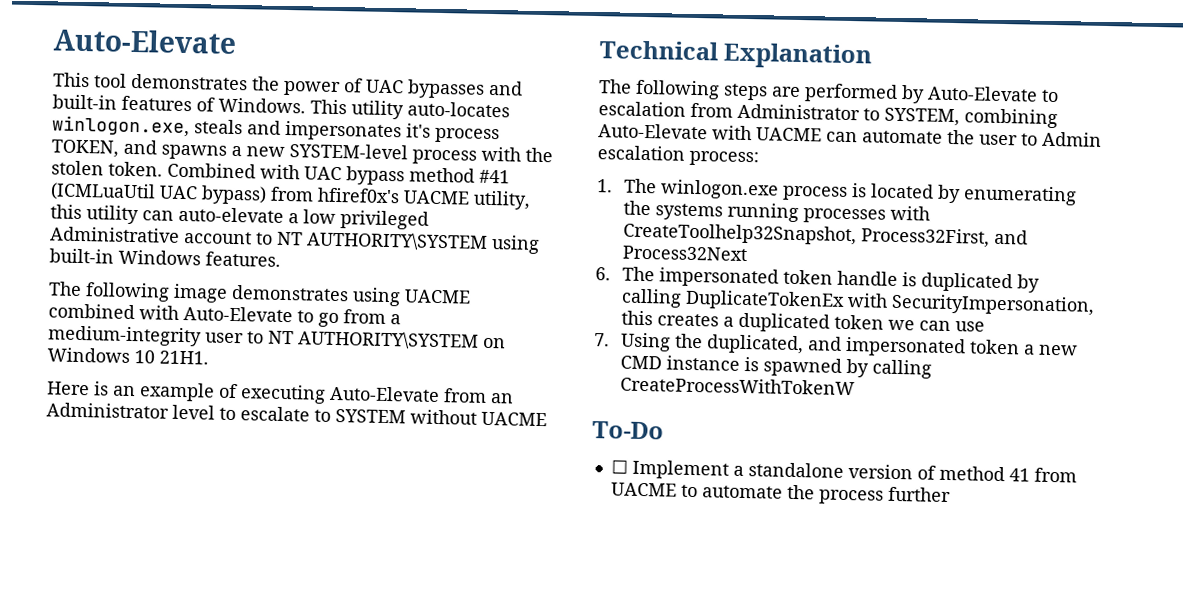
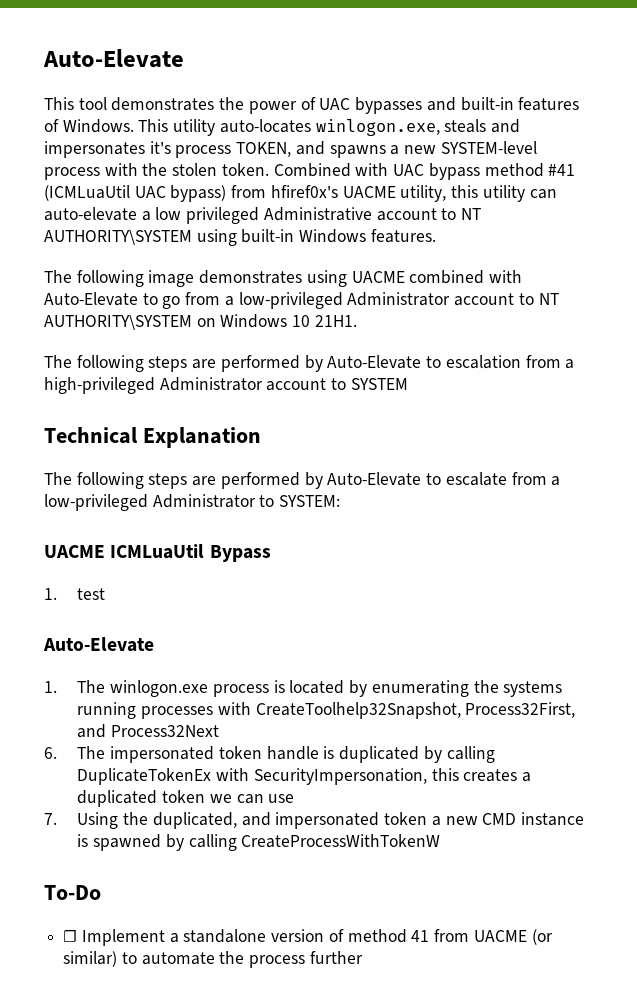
- The following image demonstrates using UACME combined with Auto-Elevate to go from a medium-integrity user to NT AUTHORITY\SYSTEM on Windows 10 21H1.
+ The following image demonstrates using UACME combined with Auto-Elevate to go from a low-privileged Administrator account to NT AUTHORITY\SYSTEM on Windows 10 21H1.
- Here is an example of executing Auto-Elevate from an Administrator level to escalate to SYSTEM without UACME
+ The following steps are performed by Auto-Elevate to escalation from a high-privileged Administrator account to SYSTEM
- The following steps are performed by Auto-Elevate to escalation from Administrator to SYSTEM, combining Auto-Elevate with UACME can automate the user to Admin escalation process:
+ The following steps are performed by Auto-Elevate to escalate from a low-privileged Administrator to SYSTEM:
+ UACME ICMLuaUtil Bypass
+ 1. test
+ Auto-Elevate
- ☐ Implement a standalone version of method 41 from UACME to automate the process further
+ ☐ Implement a standalone version of method 41 from UACME (or similar) to automate the process further

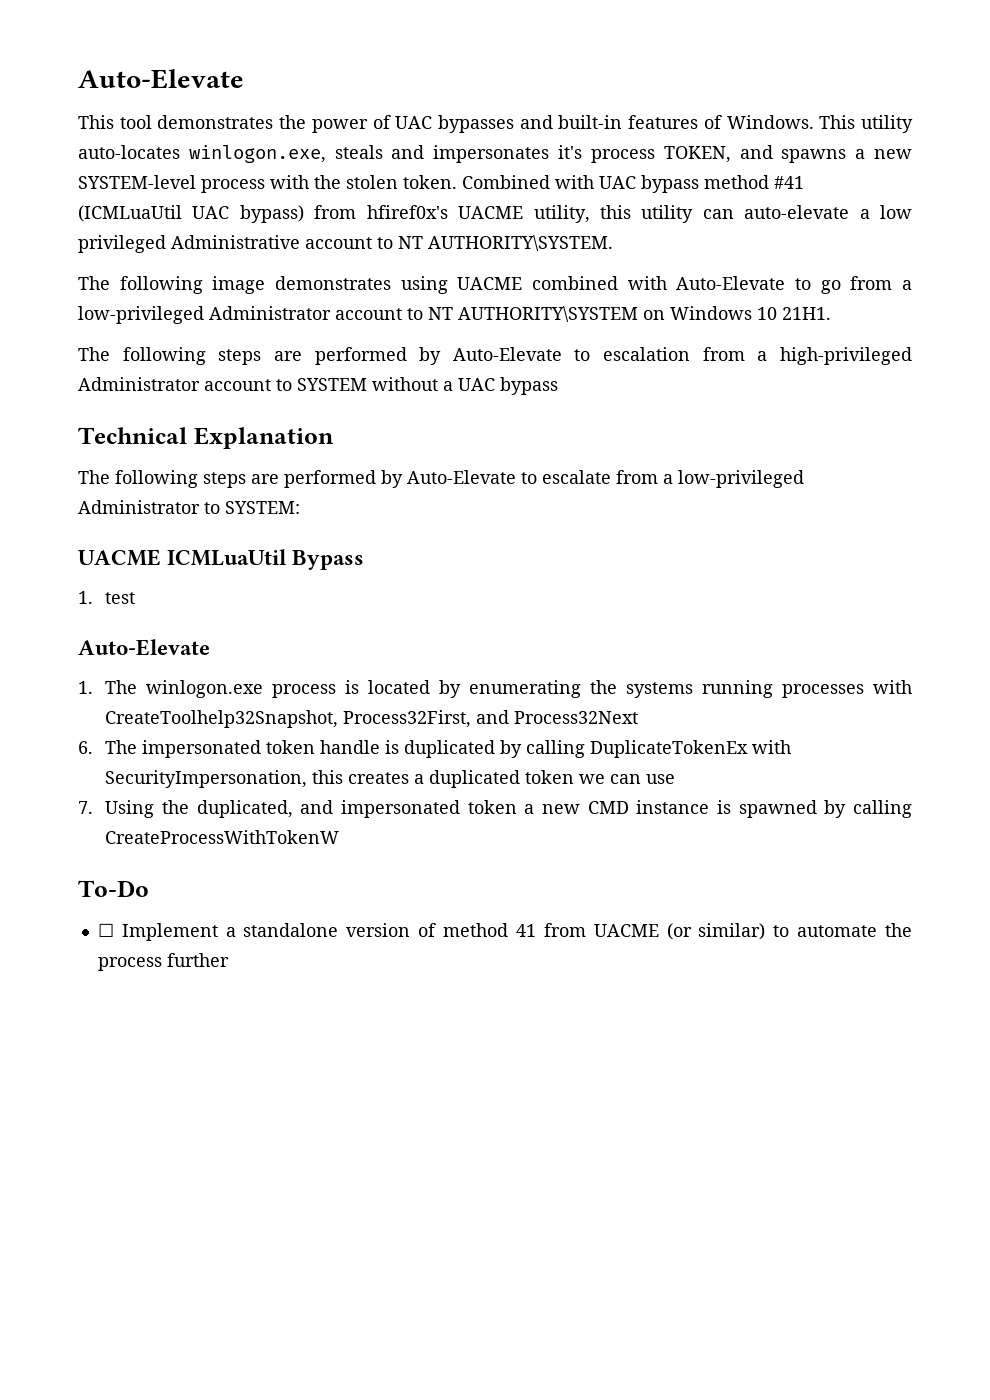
- Combined with UAC bypass method #41 (ICMLuaUtil UAC bypass) from hfiref0x's UACME utility, this utility can auto-elevate a low privileged Administrative account to NT AUTHORITY\SYSTEM using built-in Windows features.
+ Combined with UAC bypass method #41 (ICMLuaUtil UAC bypass) from hfiref0x's UACME utility, this utility can auto-elevate a low privileged Administrative account to NT AUTHORITY\SYSTEM.
- The following steps are performed by Auto-Elevate to escalation from a high-privileged Administrator account to SYSTEM
+ The following steps are performed by Auto-Elevate to escalation from a high-privileged Administrator account to SYSTEM without a UAC bypass

